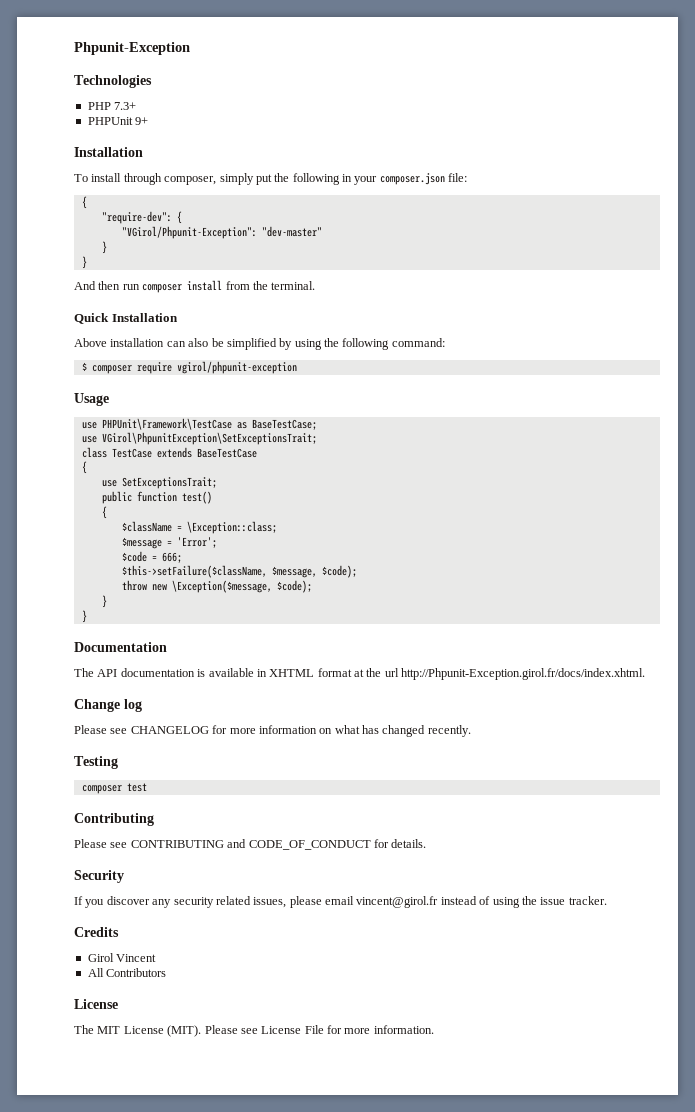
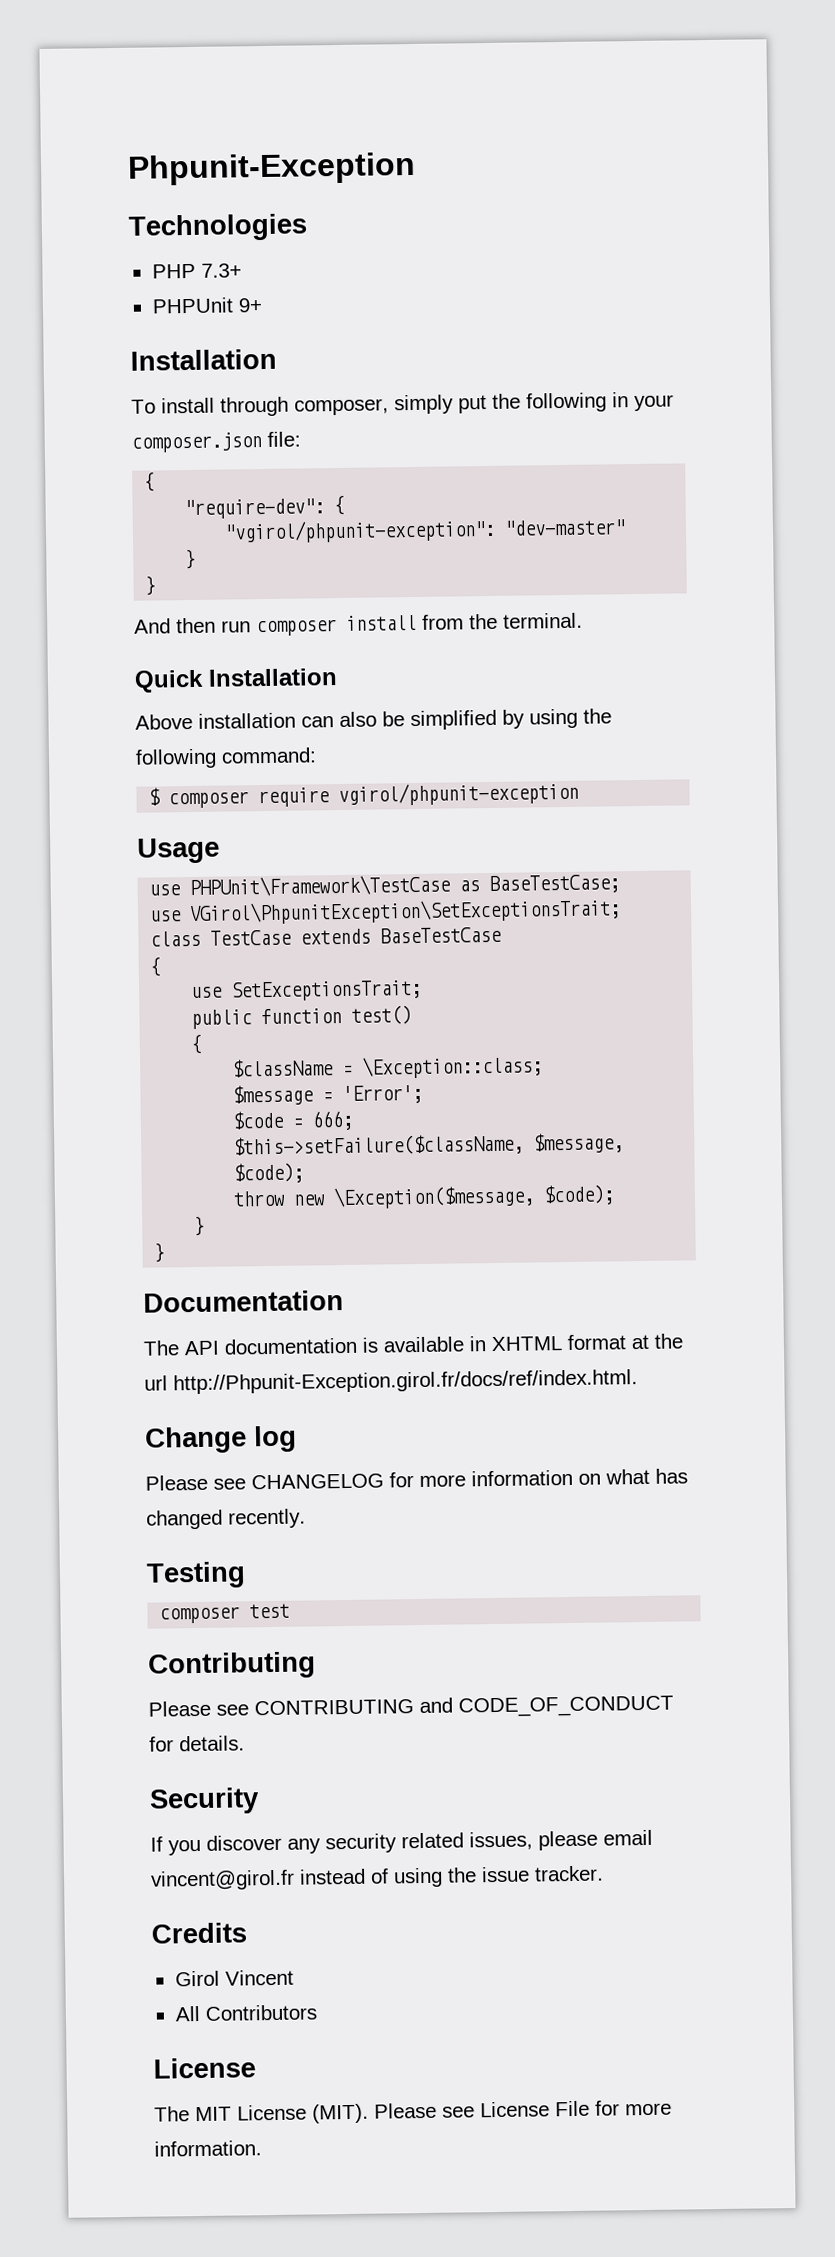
- "VGirol/Phpunit-Exception": "dev-master"
+ "vgirol/phpunit-exception": "dev-master"
- The API documentation is available in XHTML format at the url http://Phpunit-Exception.girol.fr/docs/index.xhtml.
+ The API documentation is available in XHTML format at the url http://Phpunit-Exception.girol.fr/docs/ref/index.html.

